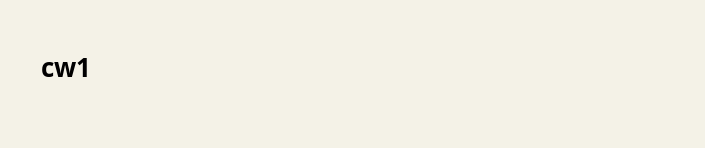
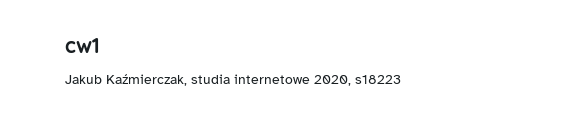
+ Jakub Kaźmierczak, studia internetowe 2020, s18223

